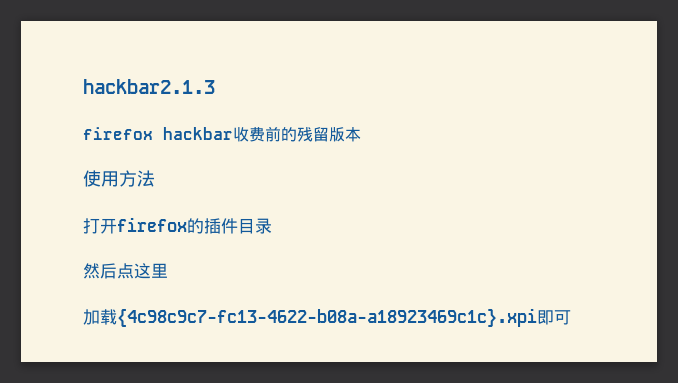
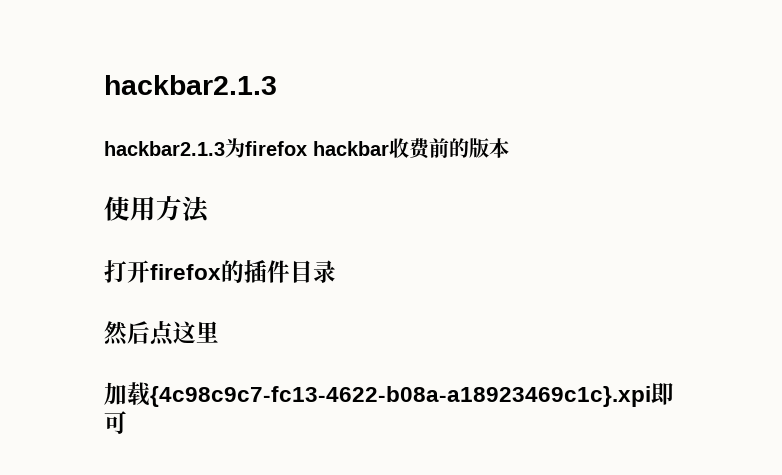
- firefox hackbar收费前的残留版本
+ hackbar2.1.3为firefox hackbar收费前的版本

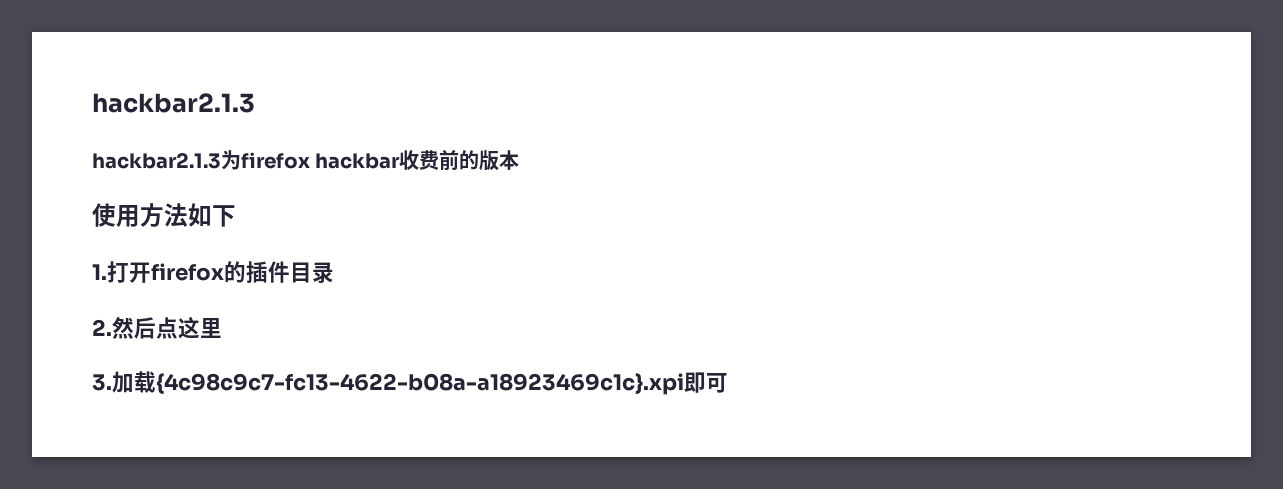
- 使用方法
- 打开firefox的插件目录
+ 使用方法如下
+ 1.打开firefox的插件目录
- 然后点这里
+ 2.然后点这里
- 加载{4c98c9c7-fc13-4622-b08a-a18923469c1c}.xpi即可
+ 3.加载{4c98c9c7-fc13-4622-b08a-a18923469c1c}.xpi即可

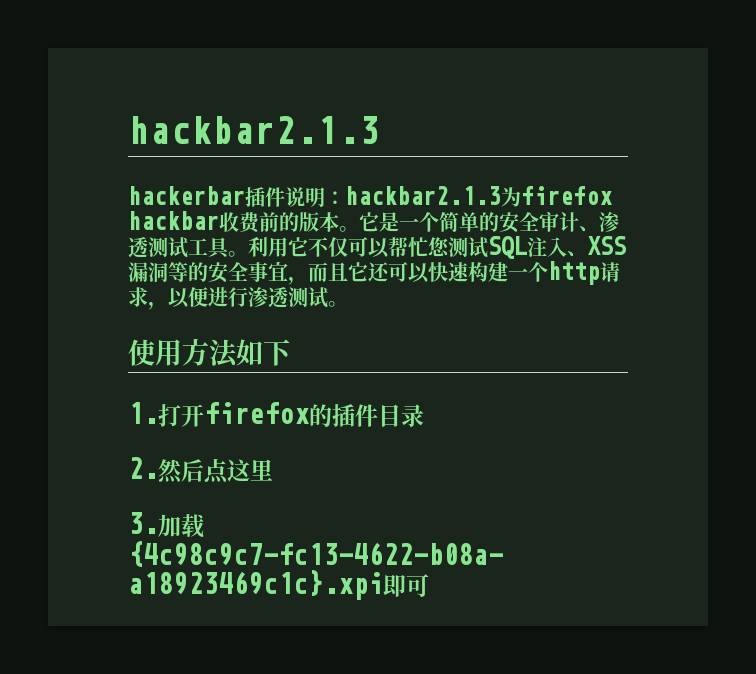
- hackbar2.1.3为firefox hackbar收费前的版本
+ hackerbar插件说明：hackbar2.1.3为firefox hackbar收费前的版本。它是一个简单的安全审计、渗透测试工具。利用它不仅可以帮忙您测试SQL注入、XSS漏洞等的安全事宜，而且它还可以快速构建一个http请求，以便进行渗透测试。

